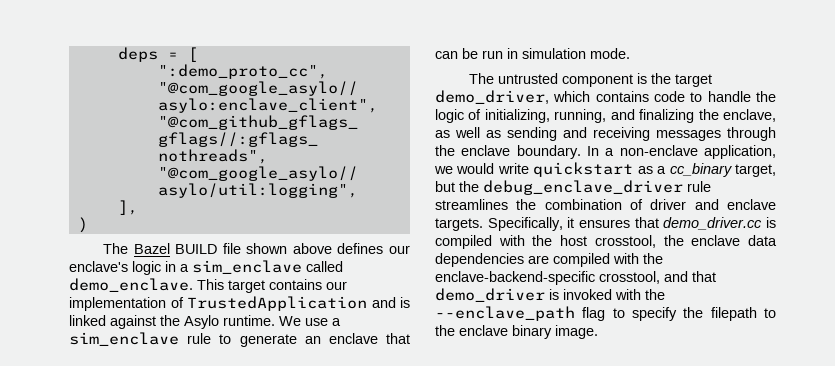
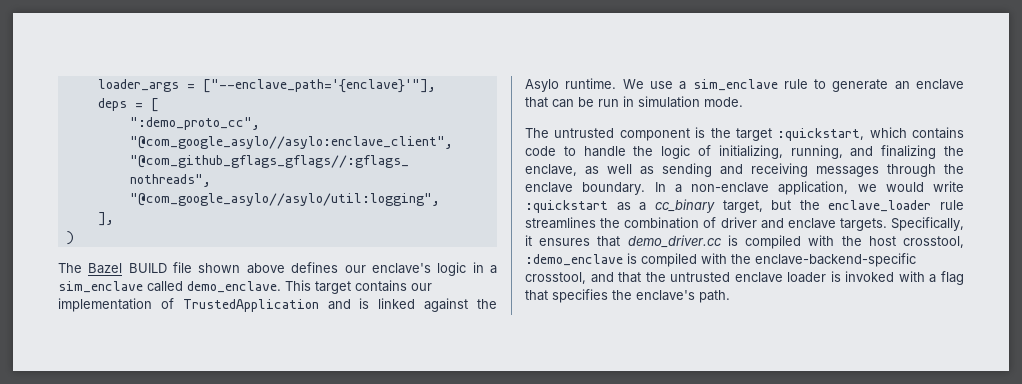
+ loader_args = ["--enclave_path='{enclave}'"],
- The untrusted component is the target demo_driver, which contains code to handle the logic of initializing, running, and finalizing the enclave, as well as sending and receiving messages through the enclave boundary.
+ The untrusted component is the target :quickstart, which contains code to handle the logic of initializing, running, and finalizing the enclave, as well as sending and receiving messages through the enclave boundary.
- In a non-enclave application, we would write quickstart as a cc_binary target, but the debug_enclave_driver rule streamlines the combination of driver and enclave targets.
+ In a non-enclave application, we would write :quickstart as a cc_binary target, but the enclave_loader rule streamlines the combination of driver and enclave targets.
- Specifically, it ensures that demo_driver.cc is compiled with the host crosstool, the enclave data dependencies are compiled with the enclave-backend-specific crosstool, and that demo_driver is invoked with the --enclave_path flag to specify the filepath to the enclave binary image.
+ Specifically, it ensures that demo_driver.cc is compiled with the host crosstool, :demo_enclave is compiled with the enclave-backend-specific crosstool, and that the untrusted enclave loader is invoked with a flag that specifies the enclave's path.

